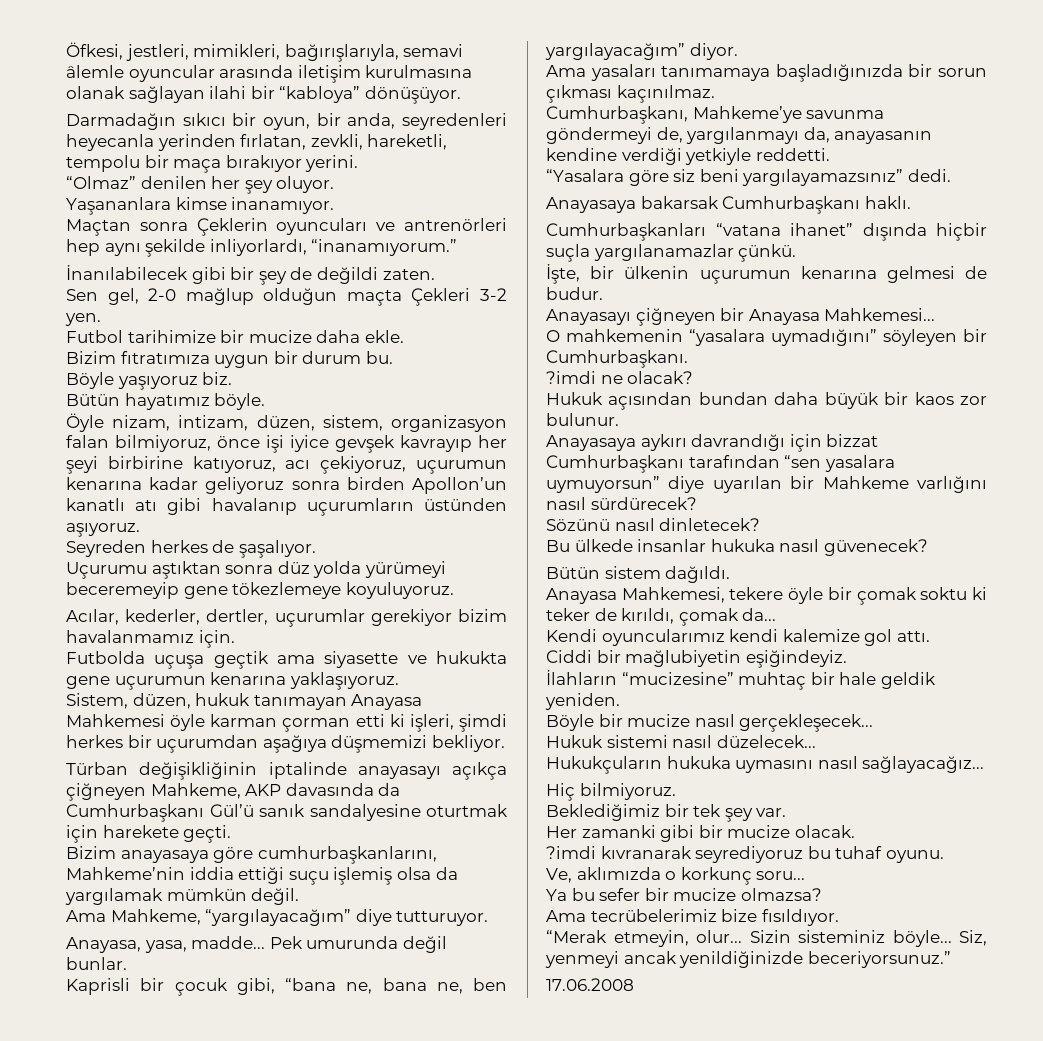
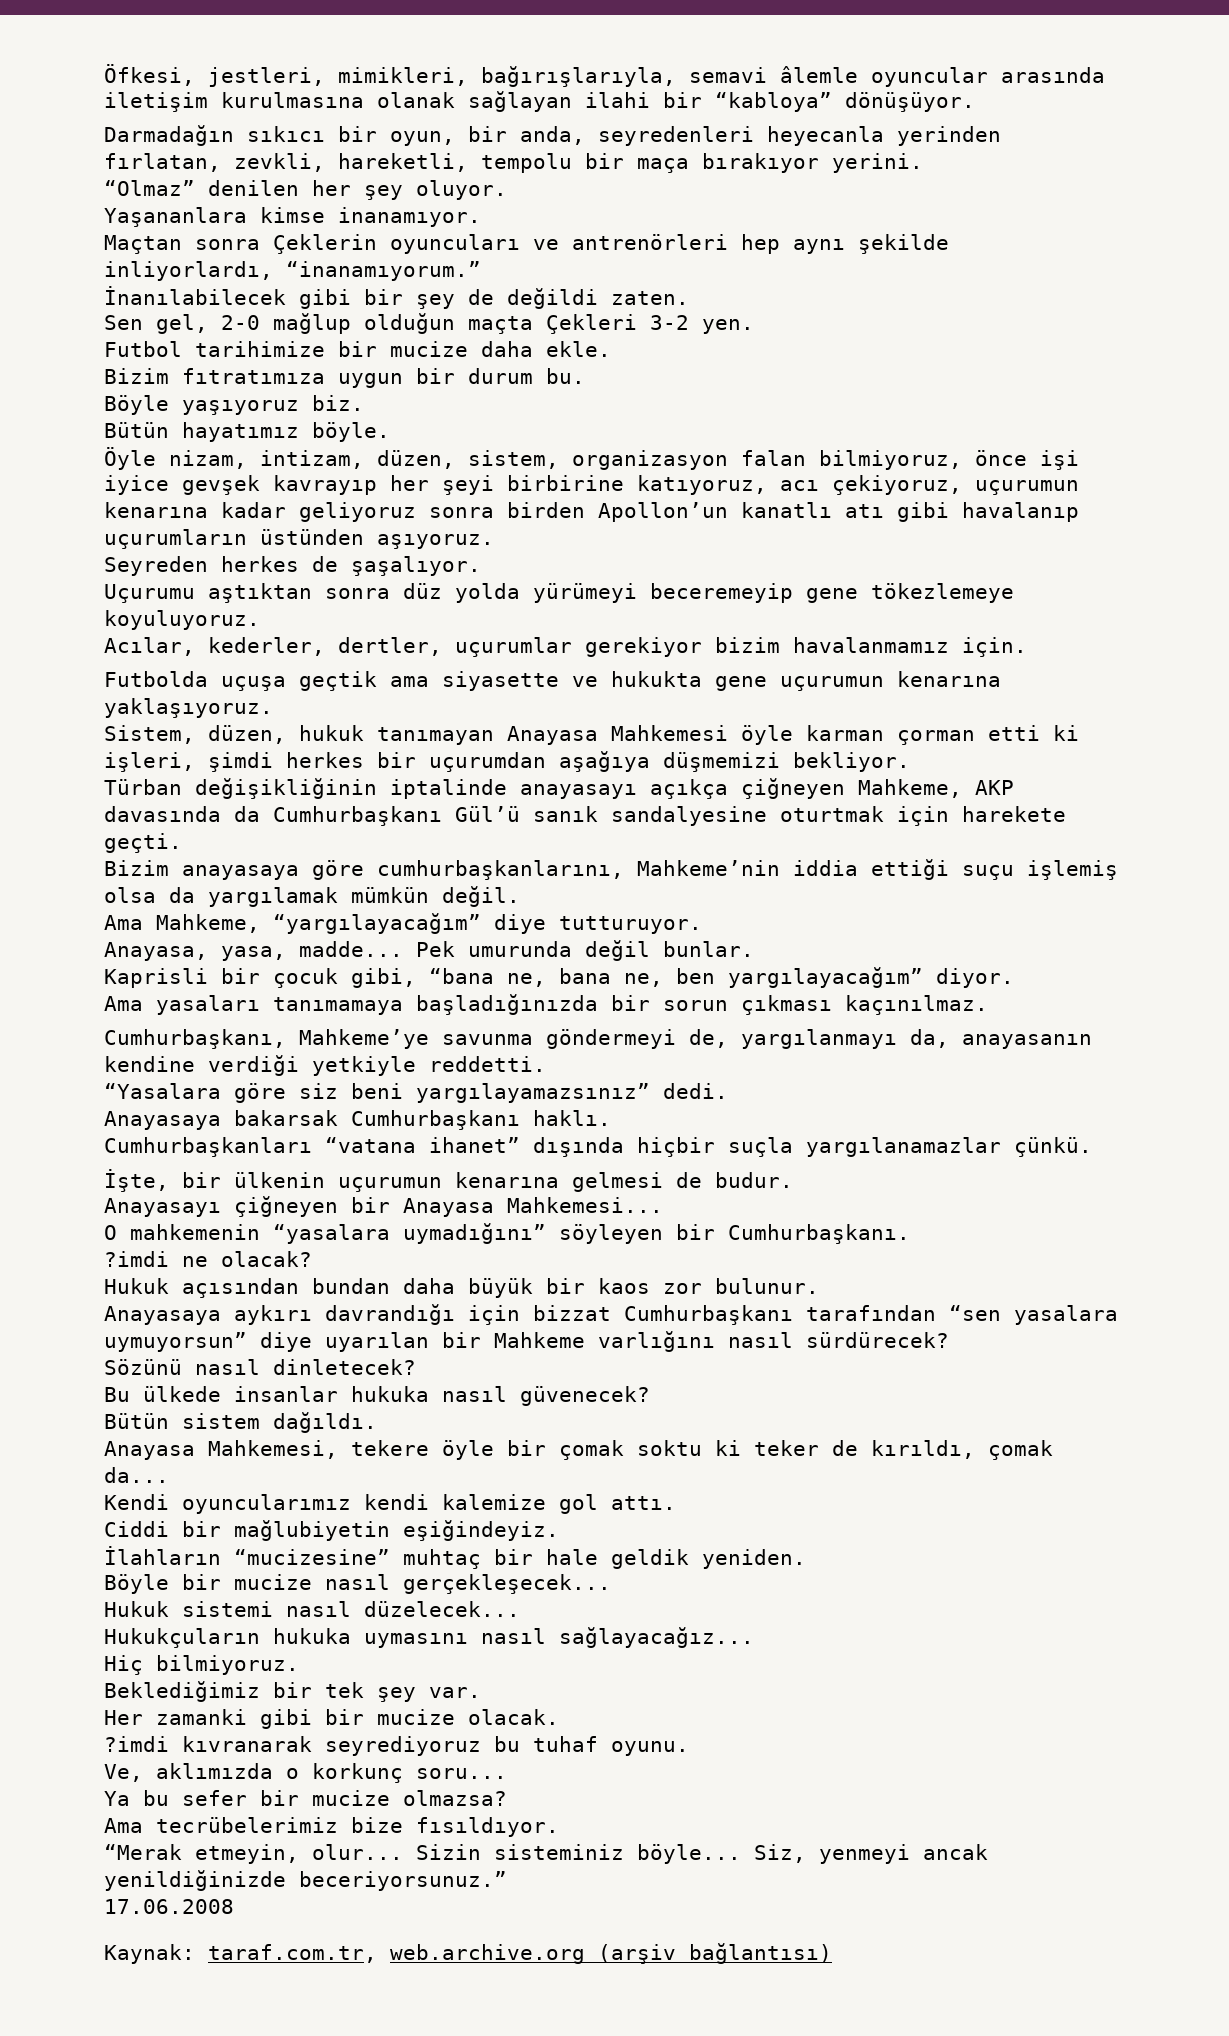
+ Kaynak: taraf.com.tr, web.archive.org (arşiv bağlantısı)

